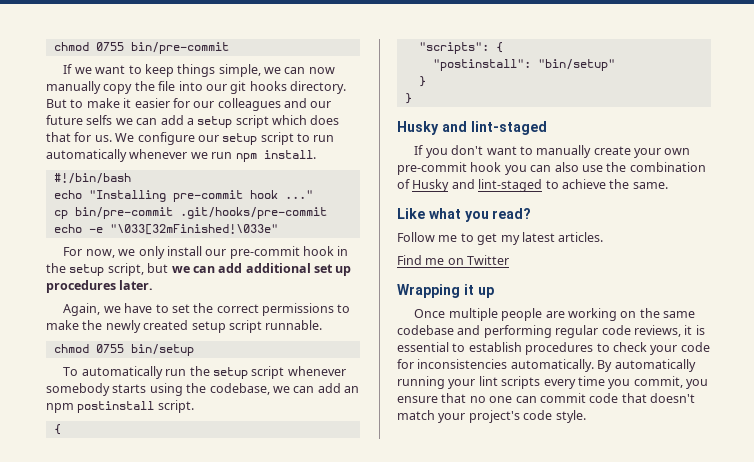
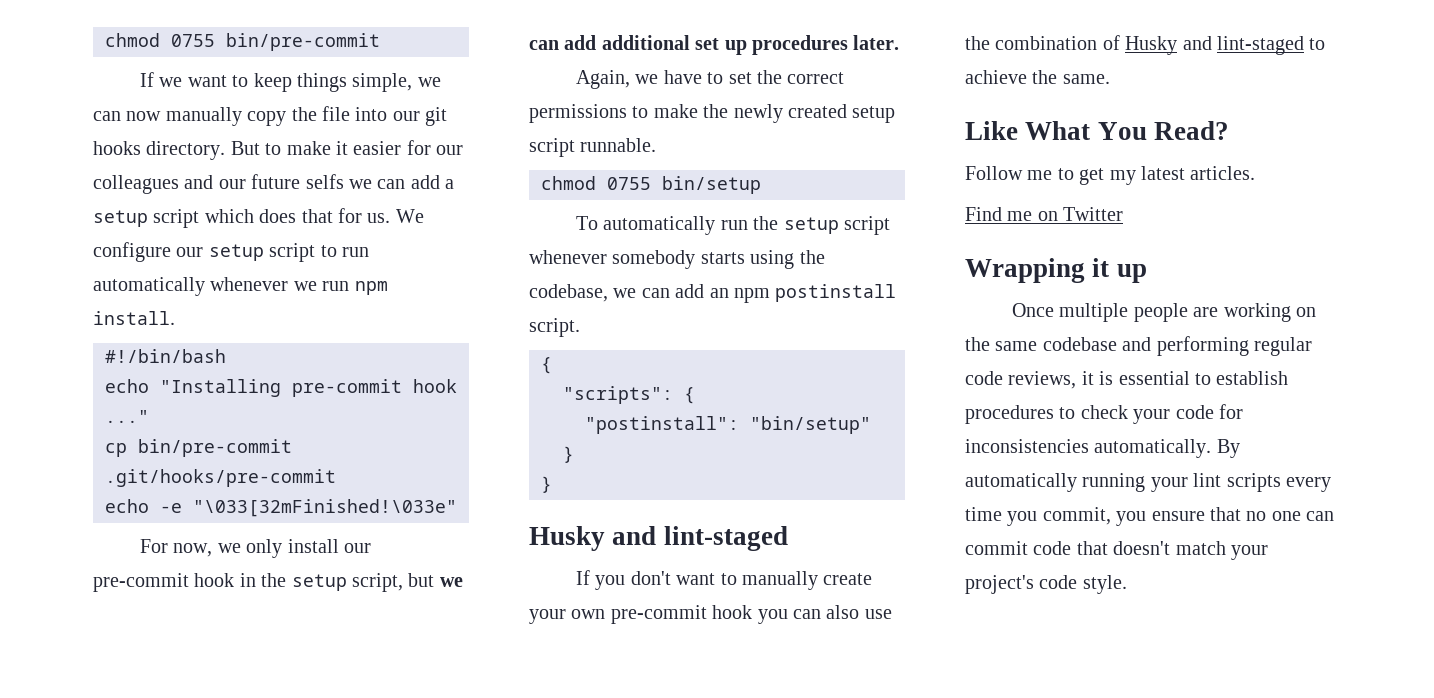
- Like what you read?
+ Like What You Read?

